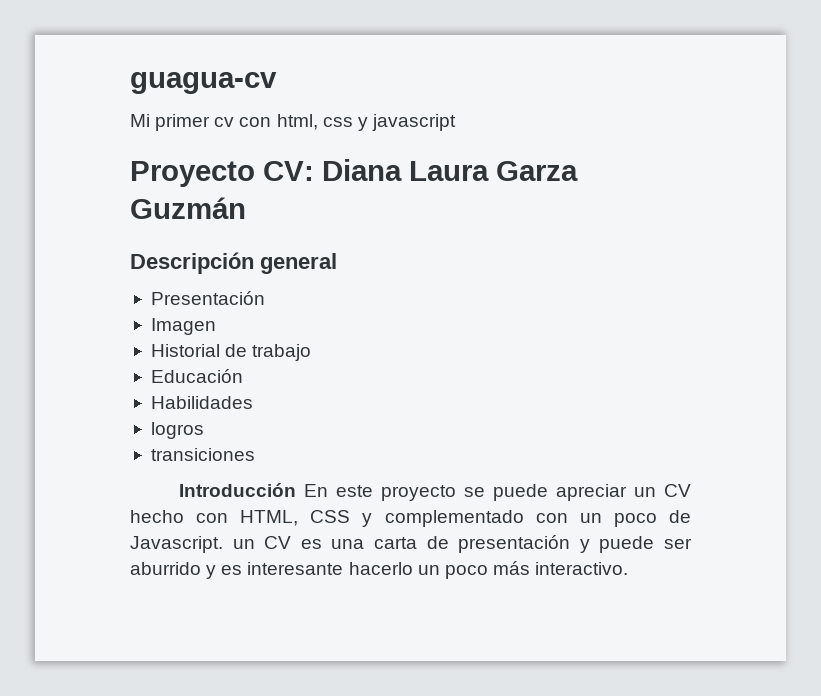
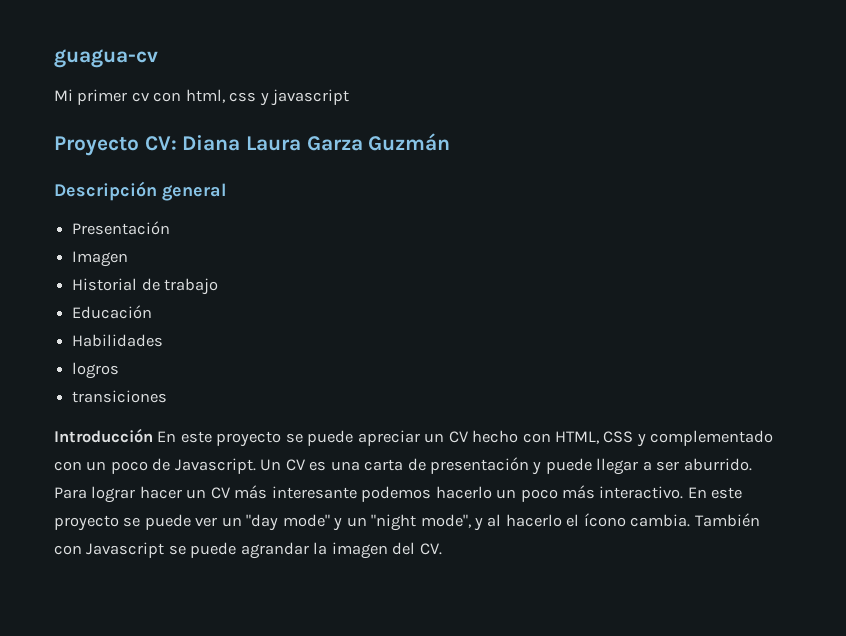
- Introducción En este proyecto se puede apreciar un CV hecho con HTML, CSS y complementado con un poco de Javascript. un CV es una carta de presentación y puede ser aburrido y es interesante hacerlo un poco más interactivo.
+ Introducción En este proyecto se puede apreciar un CV hecho con HTML, CSS y complementado con un poco de Javascript. Un CV es una carta de presentación y puede llegar a ser aburrido. Para lograr hacer un CV más interesante podemos hacerlo un poco más interactivo.
+ En este proyecto se puede ver un "day mode" y un "night mode", y al hacerlo el ícono cambia. También con Javascript se puede agrandar la imagen del CV.

